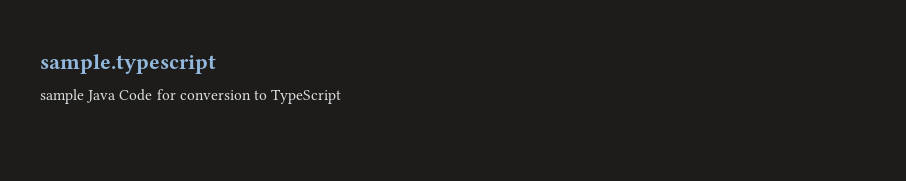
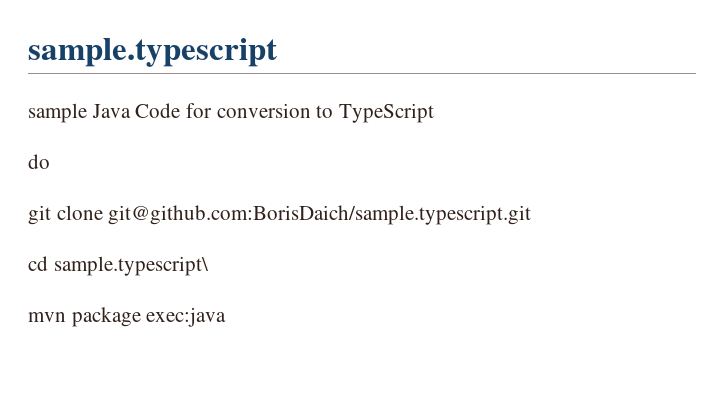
+ do
+ git clone git@github.com:BorisDaich/sample.typescript.git
+ cd sample.typescript\
+ mvn package exec:java

